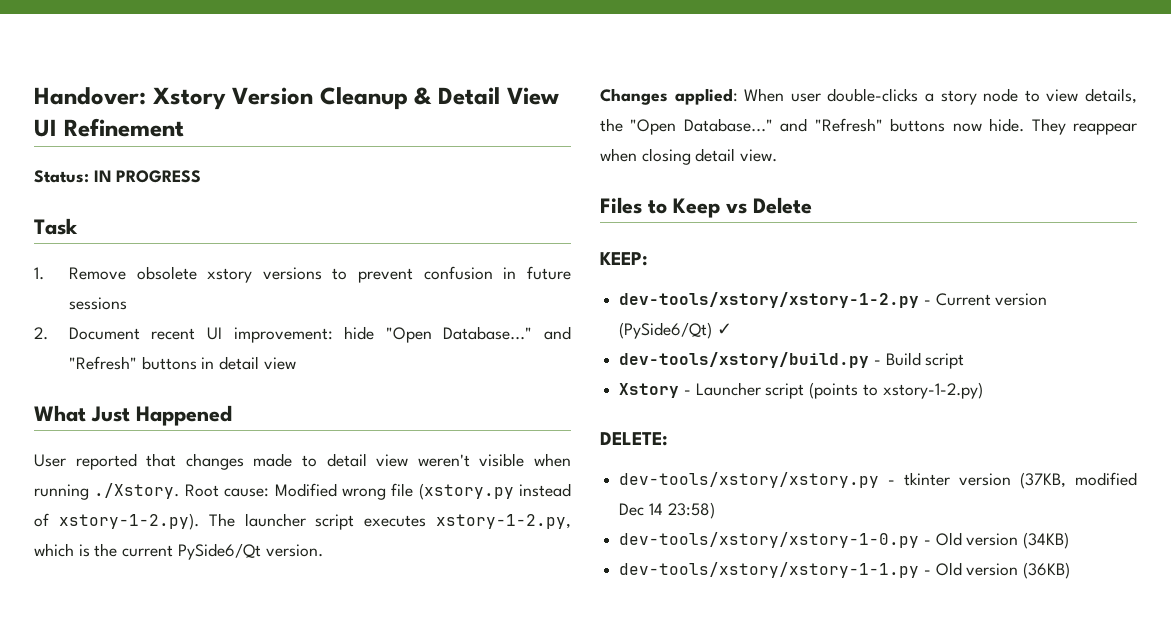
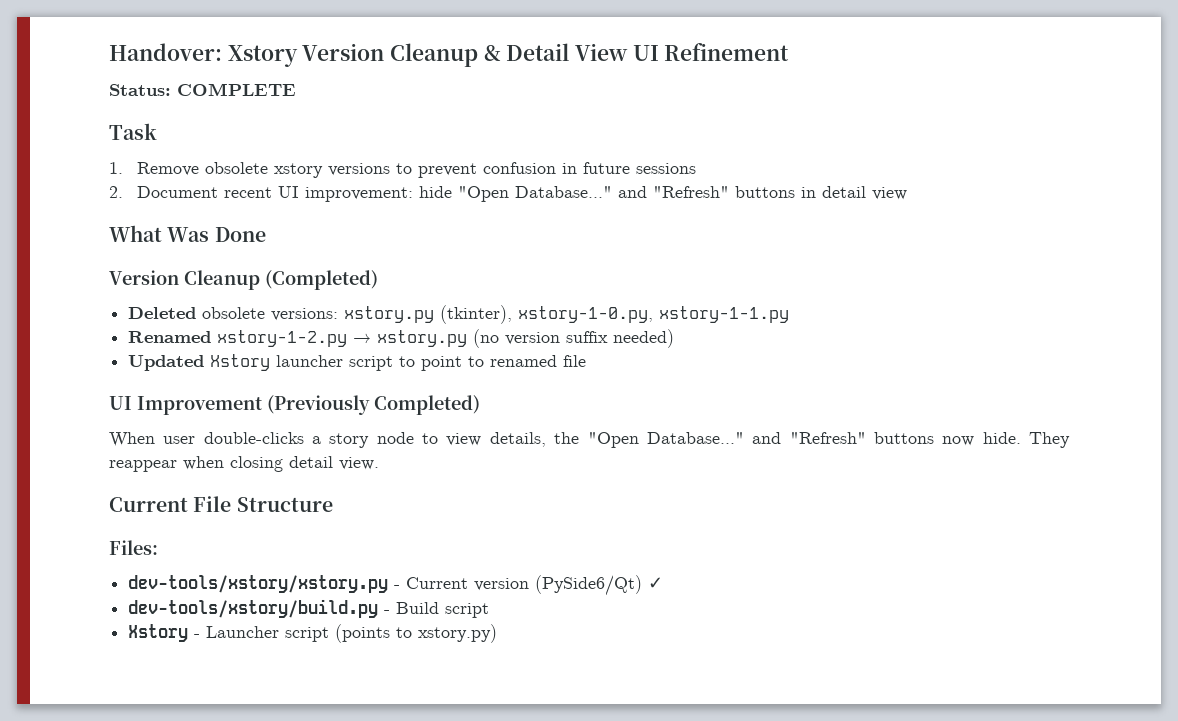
- Status: IN PROGRESS
+ Status: COMPLETE
- What Just Happened
- User reported that changes made to detail view weren't visible when running ./Xstory. Root cause: Modified wrong file (xstory.py instead of xstory-1-2.py). The launcher script executes xstory-1-2.py, which is the current PySide6/Qt version.
- Changes applied: When user double-clicks a story node to view details, the "Open Database..." and "Refresh" buttons now hide.
+ What Was Done
+ Version Cleanup (Completed)
+ Deleted obsolete versions: xstory.py (tkinter), xstory-1-0.py, xstory-1-1.py
+ Renamed xstory-1-2.py → xstory.py (no version suffix needed)
+ Updated Xstory launcher script to point to renamed file
+ UI Improvement (Previously Completed)
+ When user double-clicks a story node to view details, the "Open Database..." and "Refresh" buttons now hide.
- Files to Keep vs Delete
- KEEP:
- dev-tools/xstory/xstory-1-2.py - Current version (PySide6/Qt) ✓
+ Current File Structure
+ Files:
+ dev-tools/xstory/xstory.py - Current version (PySide6/Qt) ✓
- Xstory - Launcher script (points to xstory-1-2.py)
- DELETE:
- dev-tools/xstory/xstory.py - tkinter version (37KB, modified Dec 14 23:58)
- dev-tools/xstory/xstory-1-0.py - Old version (34KB)
- dev-tools/xstory/xstory-1-1.py - Old version (36KB)
+ Xstory - Launcher script (points to xstory.py)

